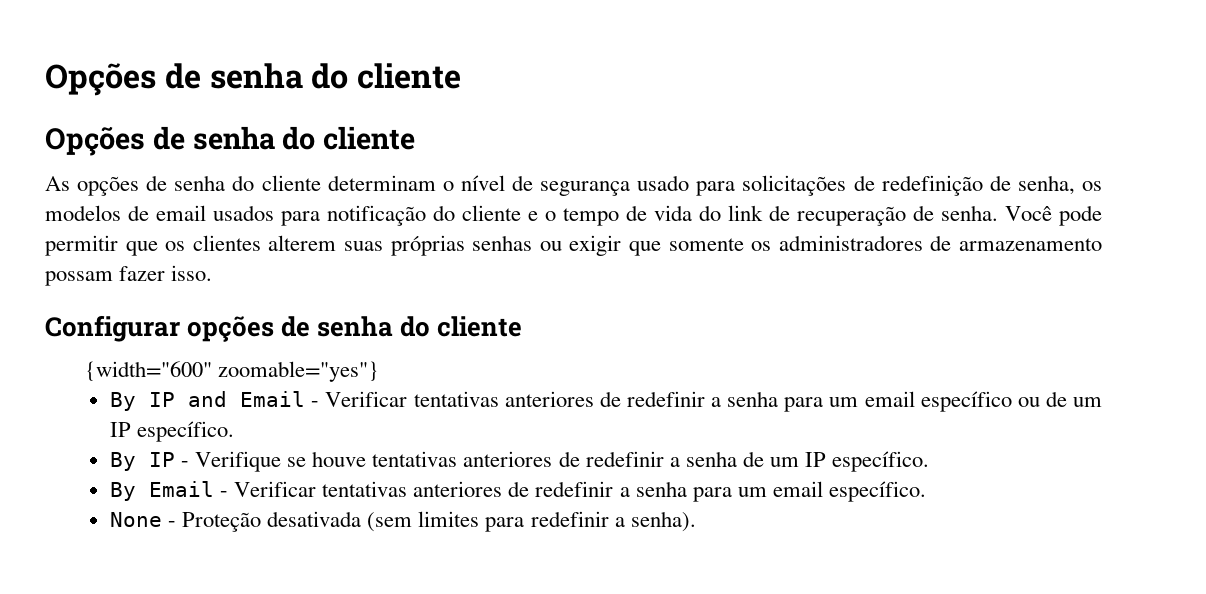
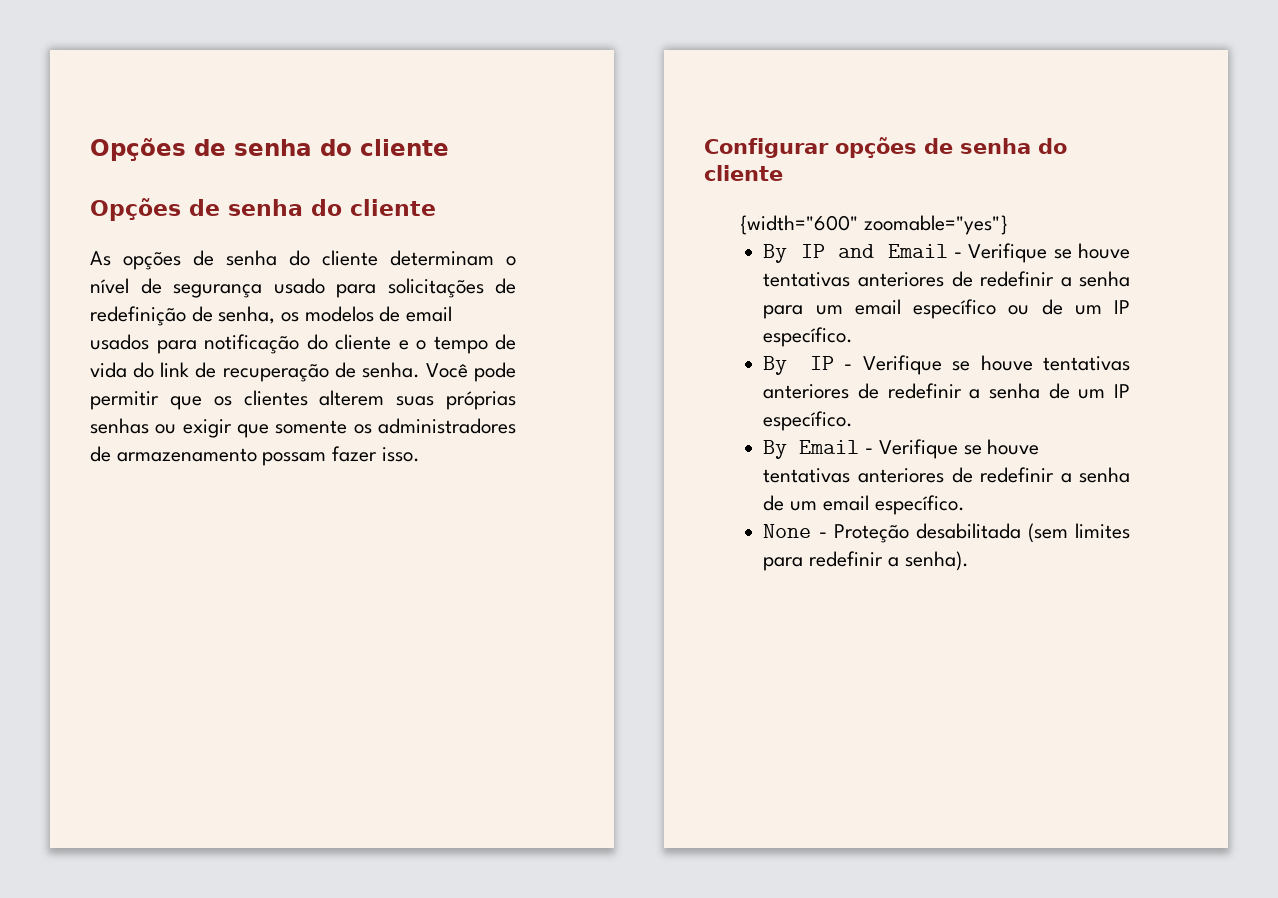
- By IP and Email - Verificar tentativas anteriores de redefinir a senha para um email específico ou de um IP específico.
+ By IP and Email - Verifique se houve tentativas anteriores de redefinir a senha para um email específico ou de um IP específico.
- By Email - Verificar tentativas anteriores de redefinir a senha para um email específico.
+ By Email - Verifique se houve tentativas anteriores de redefinir a senha de um email específico.
- None - Proteção desativada (sem limites para redefinir a senha).
+ None - Proteção desabilitada (sem limites para redefinir a senha).

